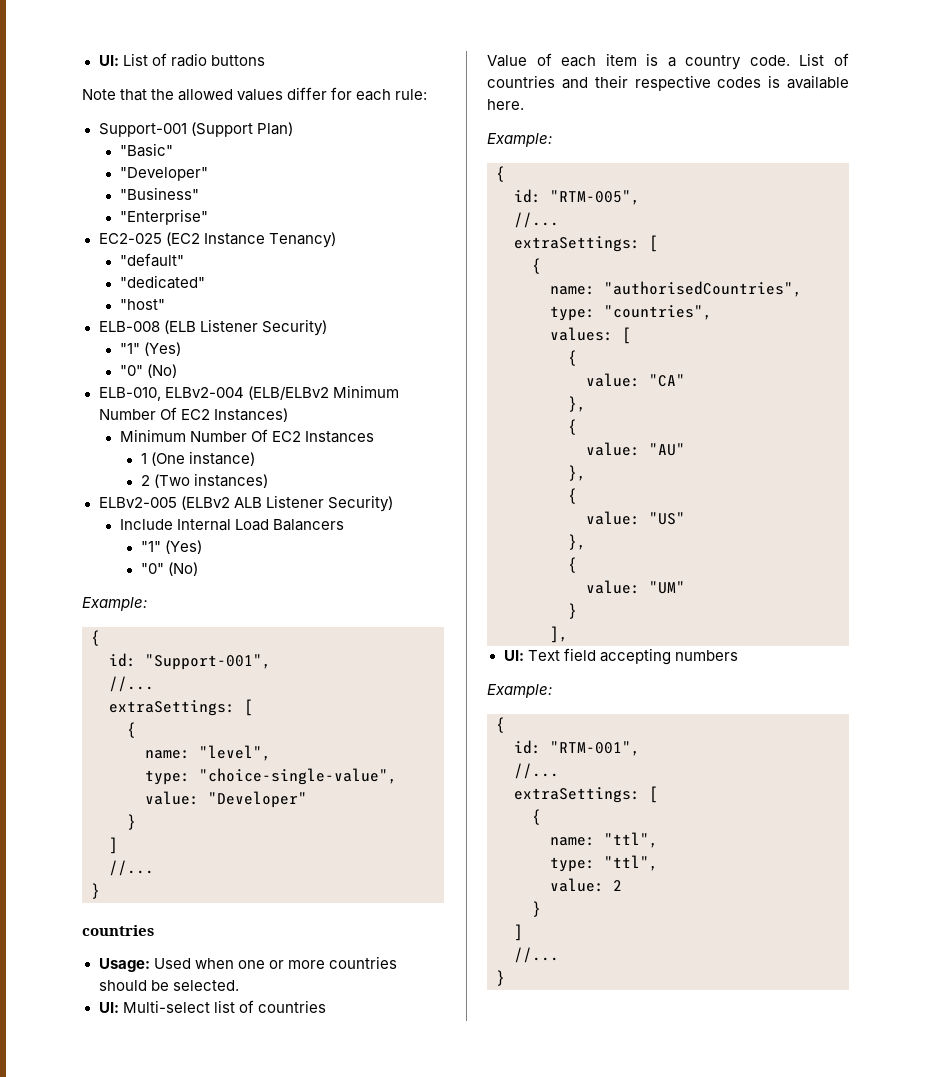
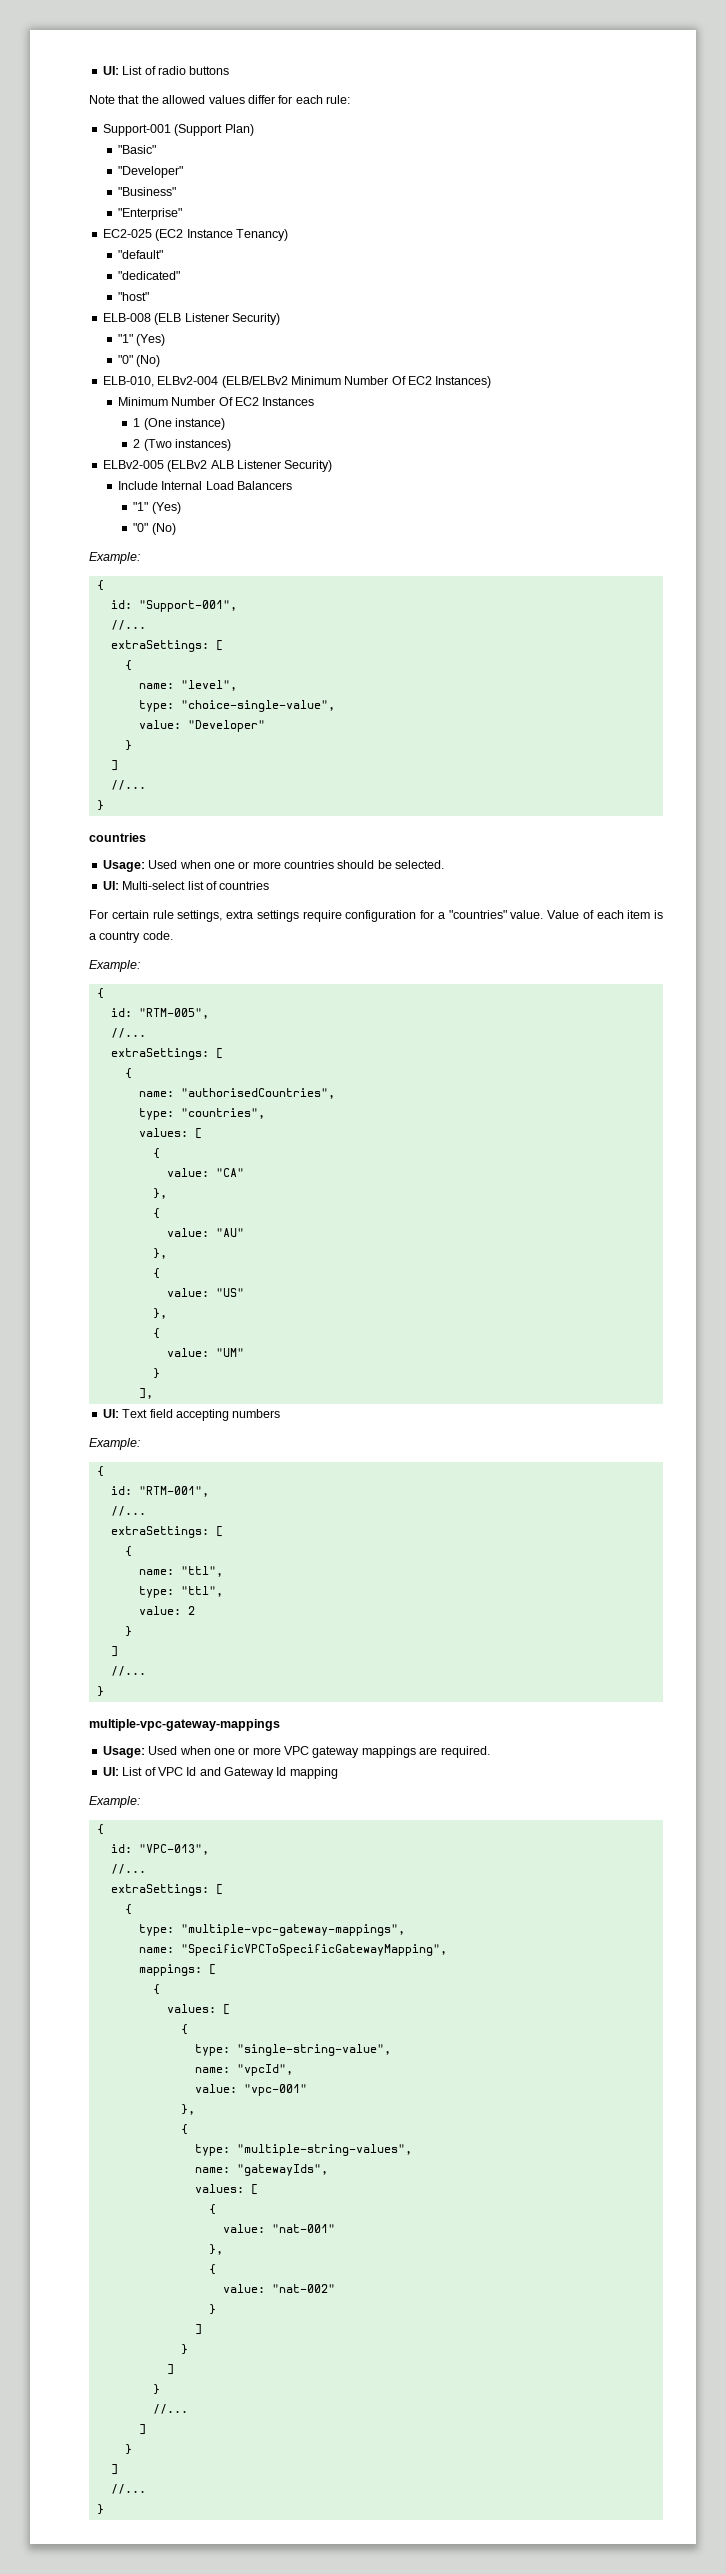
+ For certain rule settings, extra settings require configuration for a "countries" value.
- List of countries and their respective codes is available here.
+ multiple-vpc-gateway-mappings
+ Usage: Used when one or more VPC gateway mappings are required.
+ UI: List of VPC Id and Gateway Id mapping
+ Example:
+ {
+ id: "VPC-013",
+ //...
+ extraSettings: [
+ {
+ type: "multiple-vpc-gateway-mappings",
+ name: "SpecificVPCToSpecificGatewayMapping",
+ mappings: [
+ {
+ values: [
+ {
+ type: "single-string-value",
+ name: "vpcId",
+ value: "vpc-001"
+ },
+ {
+ type: "multiple-string-values",
+ name: "gatewayIds",
+ values: [
+ {
+ value: "nat-001"
+ },
+ {
+ value: "nat-002"
+ }
+ ]
+ }
+ ]
+ }
+ //...
+ ]
+ }
+ ]
+ //...
+ }

